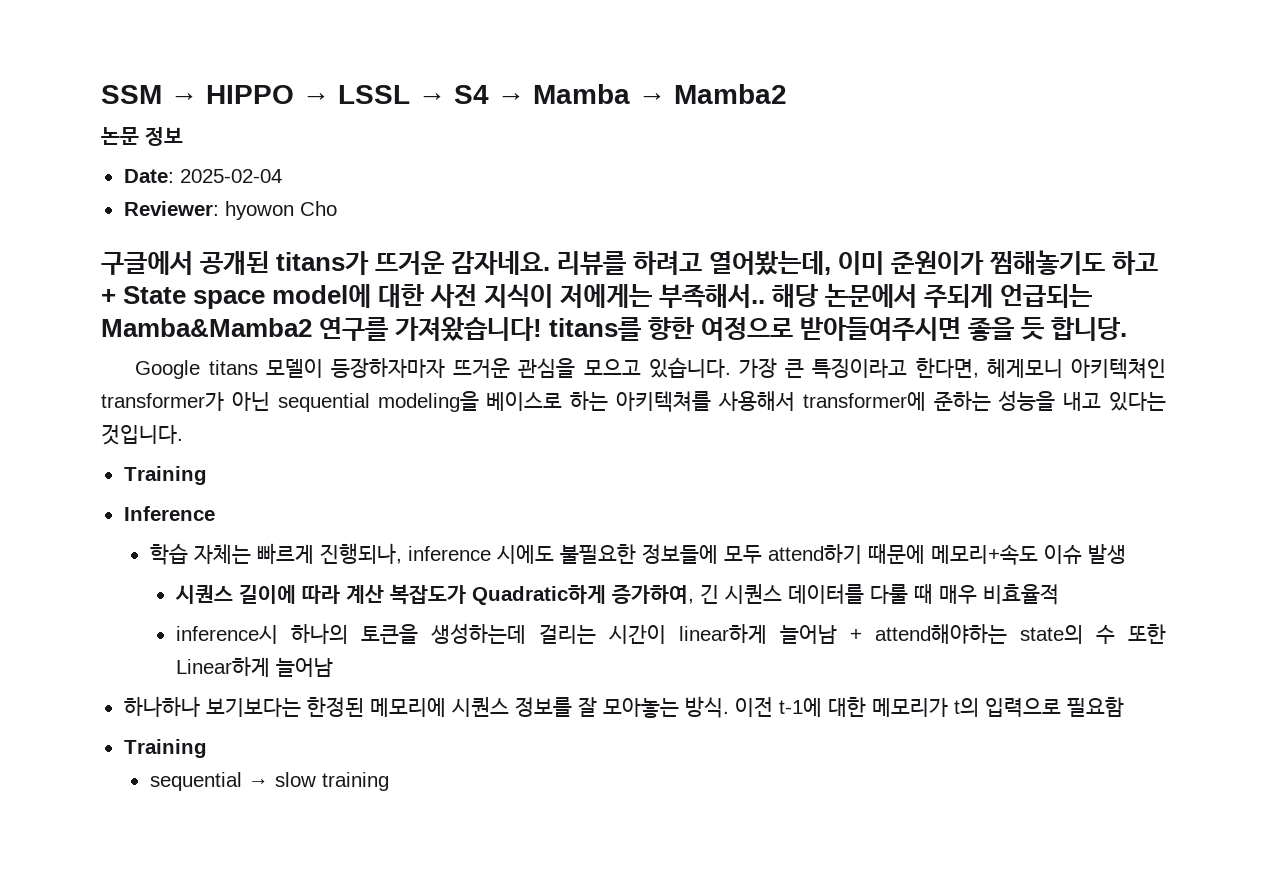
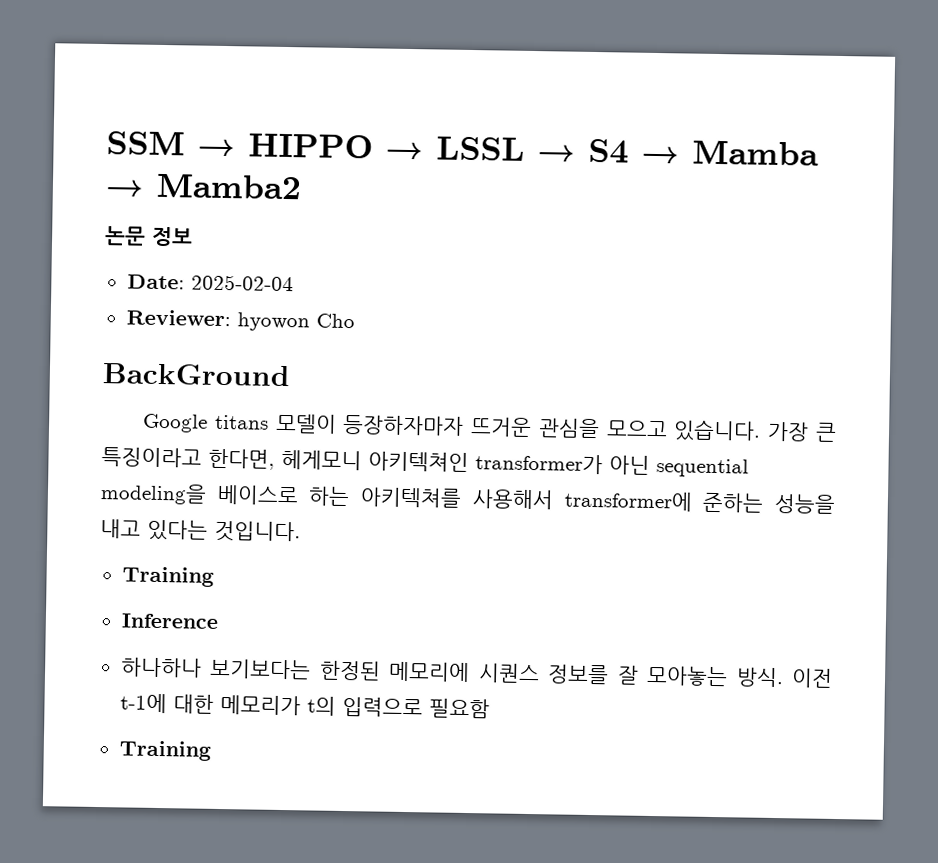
- 구글에서 공개된 titans가 뜨거운 감자네요. 리뷰를 하려고 열어봤는데, 이미 준원이가 찜해놓기도 하고 + State space model에 대한 사전 지식이 저에게는 부족해서.. 해당 논문에서 주되게 언급되는 Mamba&Mamba2 연구를 가져왔습니다! titans를 향한 여정으로 받아들여주시면 좋을 듯 합니당.
+ BackGround
- 학습 자체는 빠르게 진행되나, inference 시에도 불필요한 정보들에 모두 attend하기 때문에 메모리+속도 이슈 발생
- 시퀀스 길이에 따라 계산 복잡도가 Quadratic하게 증가하여, 긴 시퀀스 데이터를 다룰 때 매우 비효율적
- inference시 하나의 토큰을 생성하는데 걸리는 시간이 linear하게 늘어남 + attend해야하는 state의 수 또한 Linear하게 늘어남
- sequential → slow training

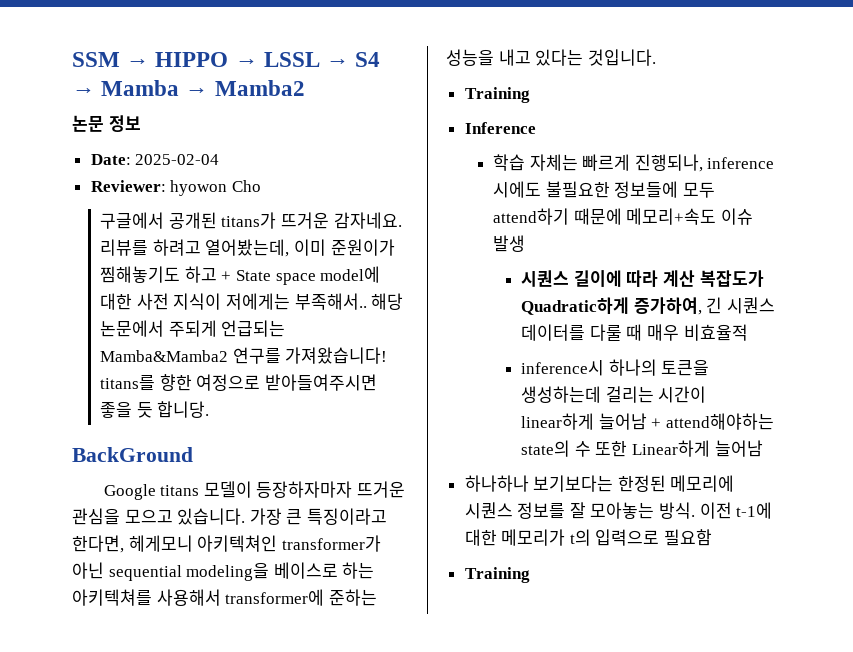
+ 구글에서 공개된 titans가 뜨거운 감자네요. 리뷰를 하려고 열어봤는데, 이미 준원이가 찜해놓기도 하고 + State space model에 대한 사전 지식이 저에게는 부족해서.. 해당 논문에서 주되게 언급되는 Mamba&Mamba2 연구를 가져왔습니다! titans를 향한 여정으로 받아들여주시면 좋을 듯 합니당.
+ 학습 자체는 빠르게 진행되나, inference 시에도 불필요한 정보들에 모두 attend하기 때문에 메모리+속도 이슈 발생
+ 시퀀스 길이에 따라 계산 복잡도가 Quadratic하게 증가하여, 긴 시퀀스 데이터를 다룰 때 매우 비효율적
+ inference시 하나의 토큰을 생성하는데 걸리는 시간이 linear하게 늘어남 + attend해야하는 state의 수 또한 Linear하게 늘어남

